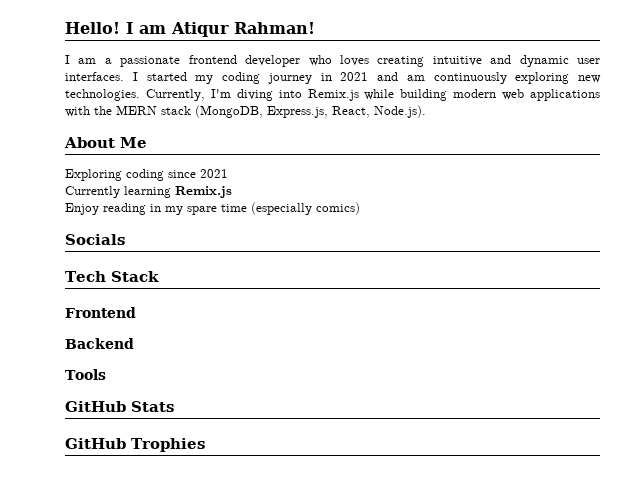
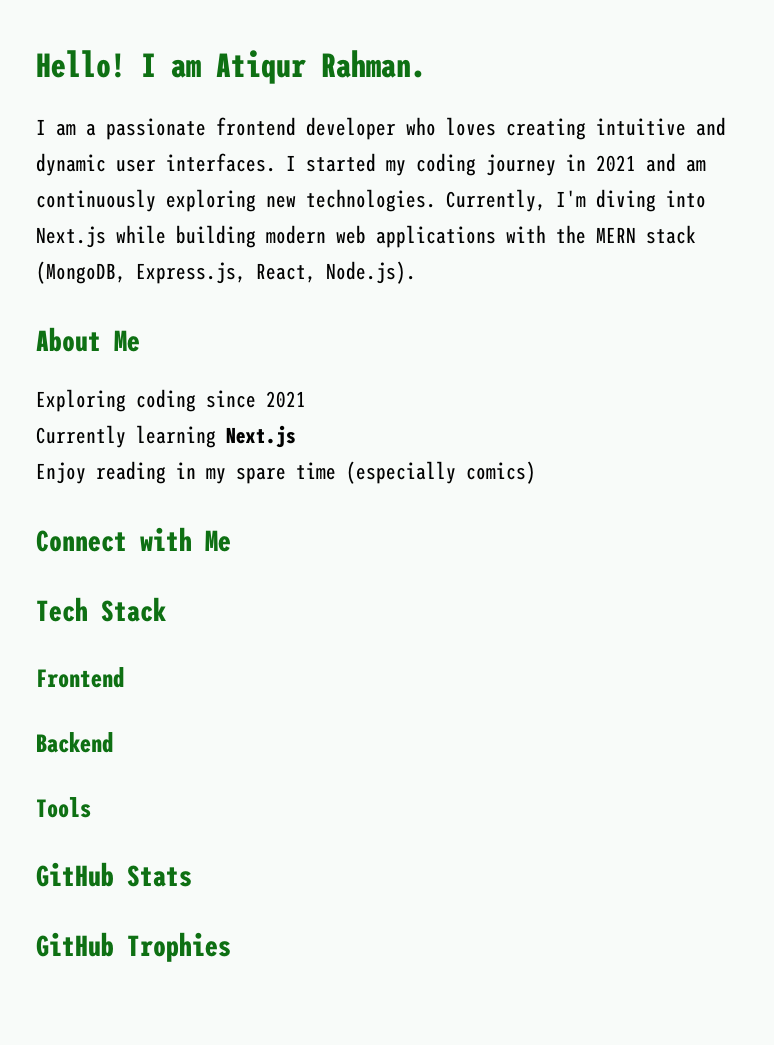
- I am Atiqur Rahman!
+ I am Atiqur Rahman.
- Currently, I'm diving into Remix.js while building modern web applications with the MERN stack (MongoDB, Express.js, React, Node.js).
+ Currently, I'm diving into Next.js while building modern web applications with the MERN stack (MongoDB, Express.js, React, Node.js).
- Currently learning Remix.js
+ Currently learning Next.js
- Socials
+ Connect with Me

